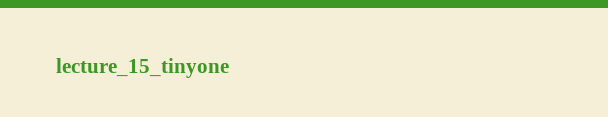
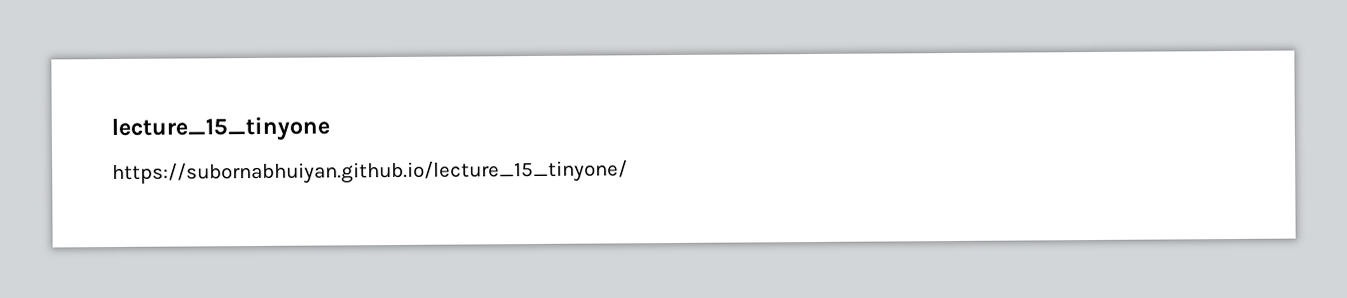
+ https://subornabhuiyan.github.io/lecture_15_tinyone/

